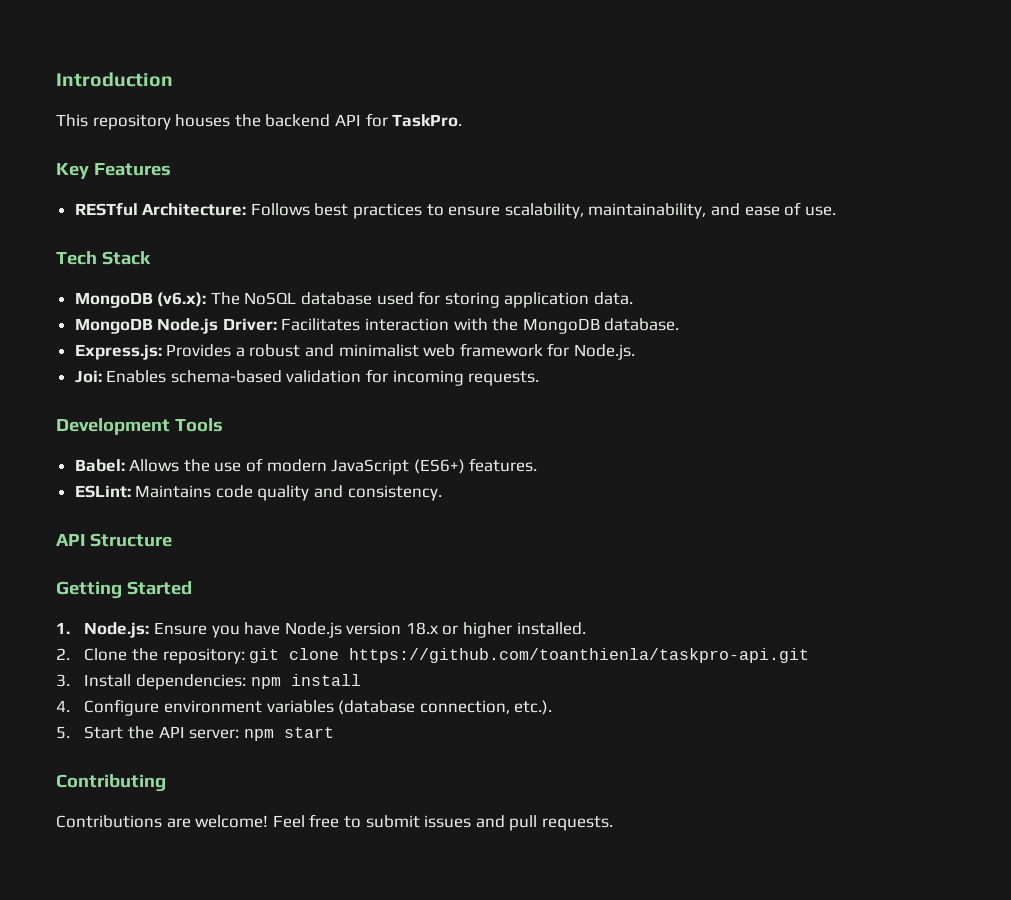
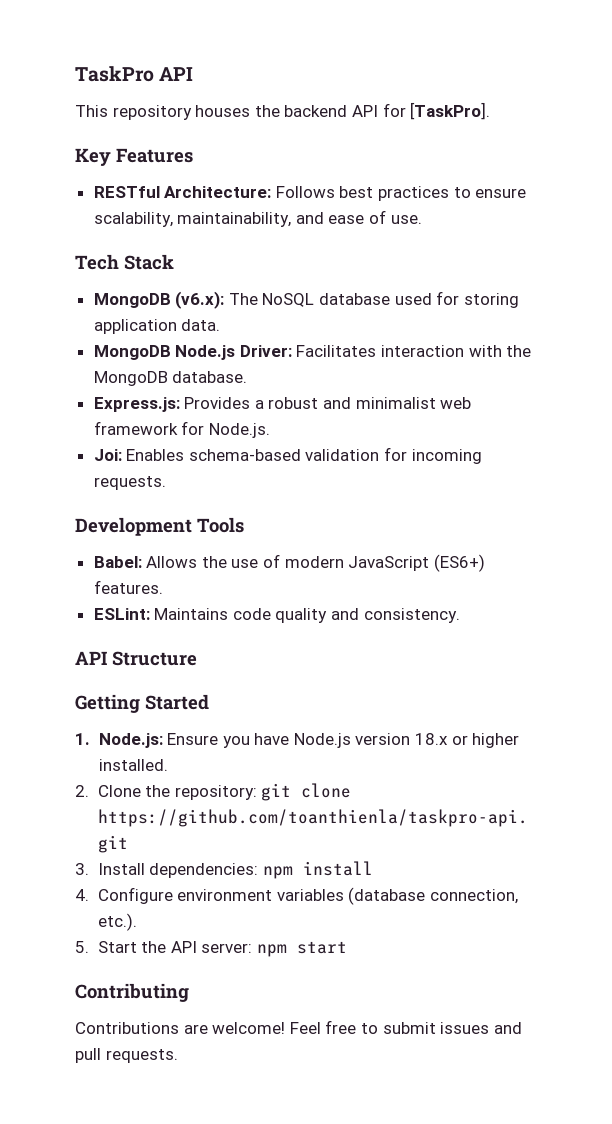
- Introduction
+ TaskPro API
- This repository houses the backend API for TaskPro.
+ This repository houses the backend API for [TaskPro].

